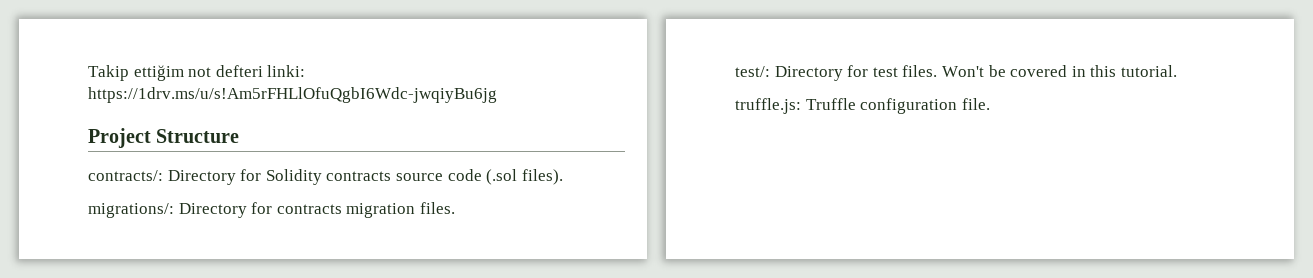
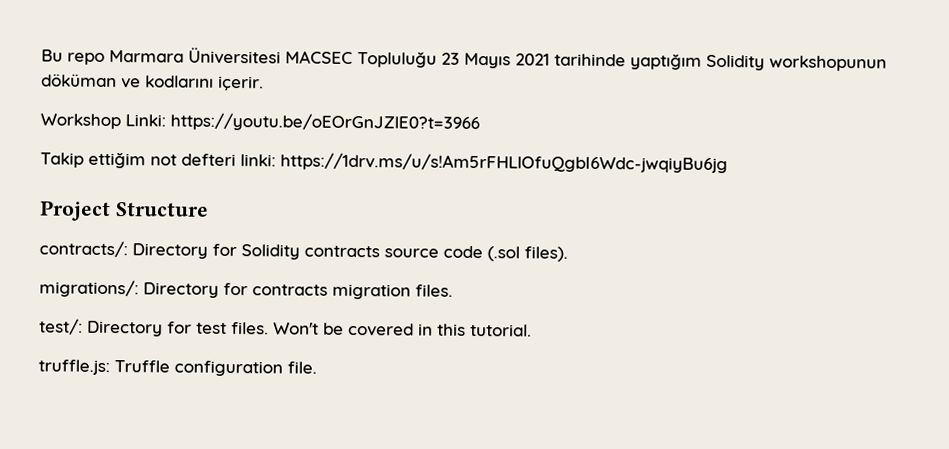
+ Bu repo Marmara Üniversitesi MACSEC Topluluğu 23 Mayıs 2021 tarihinde yaptığım Solidity workshopunun döküman ve kodlarını içerir.
+ Workshop Linki: https://youtu.be/oEOrGnJZlE0?t=3966

